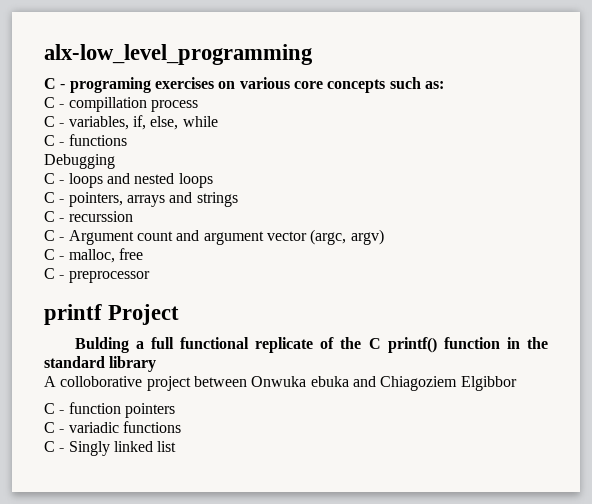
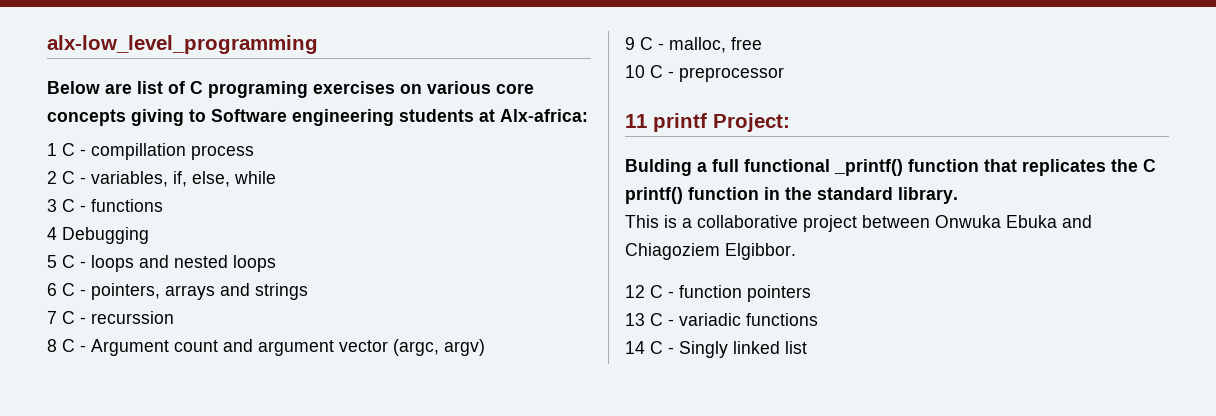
- C - programing exercises on various core concepts such as:
- C - compillation process
+ Below are list of C programing exercises on various core concepts giving to Software engineering students at Alx-africa:
+ 1 C - compillation process
- C - variables, if, else, while
+ 2 C - variables, if, else, while
- C - functions
+ 3 C - functions
- Debugging
+ 4 Debugging
- C - loops and nested loops
+ 5 C - loops and nested loops
- C - pointers, arrays and strings
+ 6 C - pointers, arrays and strings
- C - recurssion
+ 7 C - recurssion
- C - Argument count and argument vector (argc, argv)
+ 8 C - Argument count and argument vector (argc, argv)
- C - malloc, free
+ 9 C - malloc, free
- C - preprocessor
+ 10 C - preprocessor
- printf Project
+ 11 printf Project:
- Bulding a full functional replicate of the C printf() function in the standard library
- A colloborative project between Onwuka ebuka and Chiagoziem Elgibbor
- C - function pointers
+ Bulding a full functional _printf() function that replicates the C printf() function in the standard library.
+ This is a collaborative project between Onwuka Ebuka and Chiagoziem Elgibbor.
+ 12 C - function pointers
- C - variadic functions
+ 13 C - variadic functions
- C - Singly linked list
+ 14 C - Singly linked list

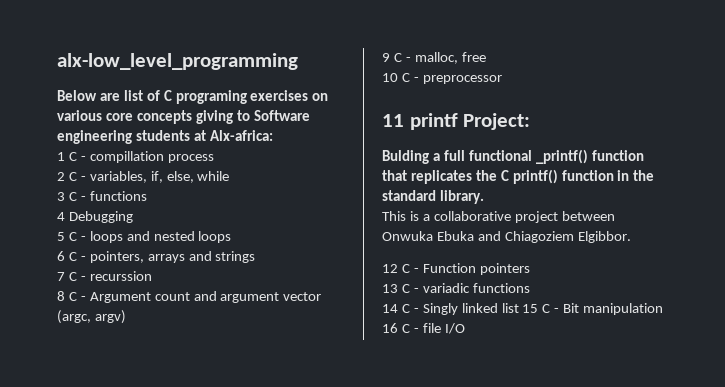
- 12 C - function pointers
+ 12 C - Function pointers
- 14 C - Singly linked list
+ 14 C - Singly linked list 15 C - Bit manipulation 16 C - file I/O

